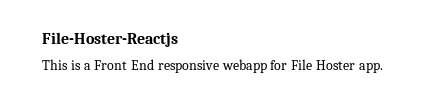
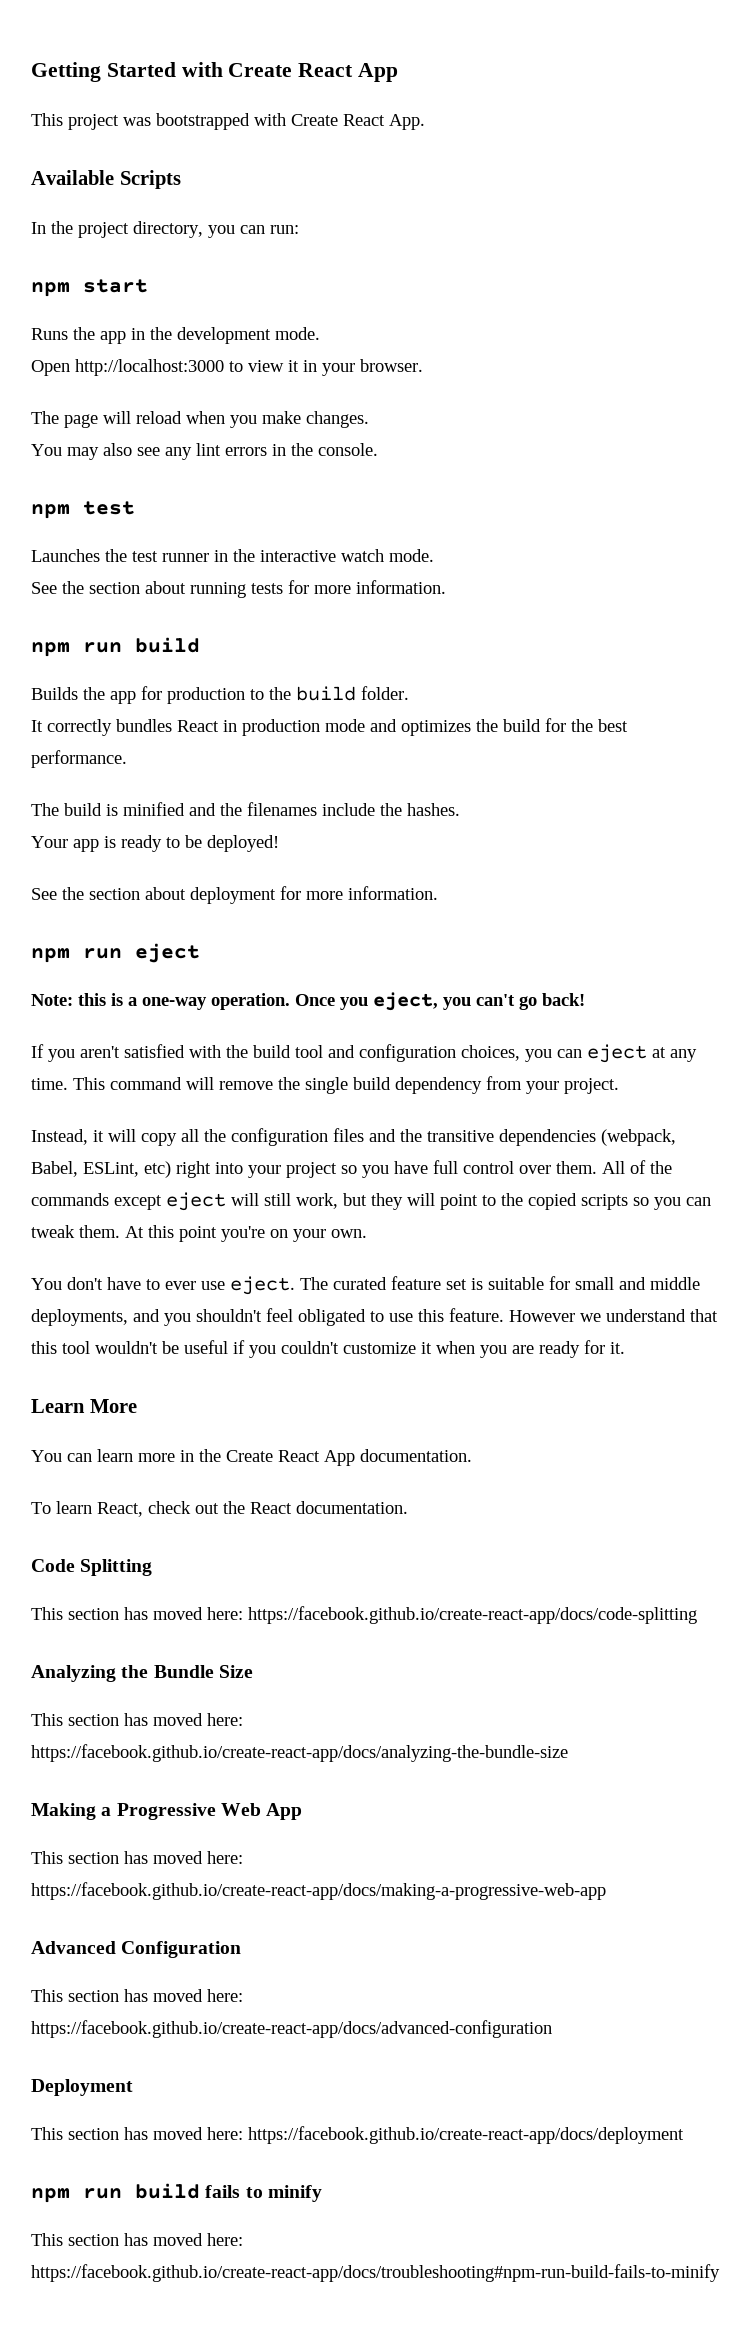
- File-Hoster-Reactjs
- This is a Front End responsive webapp for File Hoster app.
+ Getting Started with Create React App
+ This project was bootstrapped with Create React App.
+ Available Scripts
+ In the project directory, you can run:
+ npm start
+ Runs the app in the development mode.
+ Open http://localhost:3000 to view it in your browser.
+ The page will reload when you make changes.
+ You may also see any lint errors in the console.
+ npm test
+ Launches the test runner in the interactive watch mode.
+ See the section about running tests for more information.
+ npm run build
+ Builds the app for production to the build folder.
+ It correctly bundles React in production mode and optimizes the build for the best performance.
+ The build is minified and the filenames include the hashes.
+ Your app is ready to be deployed!
+ See the section about deployment for more information.
+ npm run eject
+ Note: this is a one-way operation. Once you eject, you can't go back!
+ If you aren't satisfied with the build tool and configuration choices, you can eject at any time. This command will remove the single build dependency from your project.
+ Instead, it will copy all the configuration files and the transitive dependencies (webpack, Babel, ESLint, etc) right into your project so you have full control over them. All of the commands except eject will still work, but they will point to the copied scripts so you can tweak them. At this point you're on your own.
+ You don't have to ever use eject. The curated feature set is suitable for small and middle deployments, and you shouldn't feel obligated to use this feature. However we understand that this tool wouldn't be useful if you couldn't customize it when you are ready for it.
+ Learn More
+ You can learn more in the Create React App documentation.
+ To learn React, check out the React documentation.
+ Code Splitting
+ This section has moved here: https://facebook.github.io/create-react-app/docs/code-splitting
+ Analyzing the Bundle Size
+ This section has moved here: https://facebook.github.io/create-react-app/docs/analyzing-the-bundle-size
+ Making a Progressive Web App
+ This section has moved here: https://facebook.github.io/create-react-app/docs/making-a-progressive-web-app
+ Advanced Configuration
+ This section has moved here: https://facebook.github.io/create-react-app/docs/advanced-configuration
+ Deployment
+ This section has moved here: https://facebook.github.io/create-react-app/docs/deployment
+ npm run build fails to minify
+ This section has moved here: https://facebook.github.io/create-react-app/docs/troubleshooting#npm-run-build-fails-to-minify

